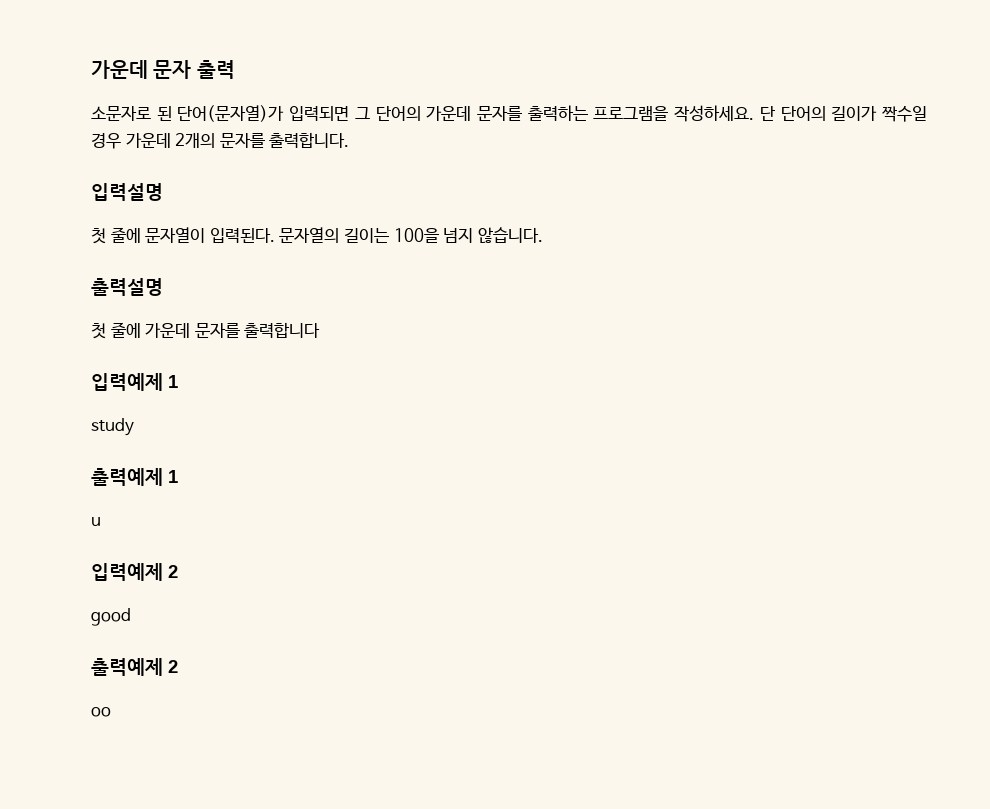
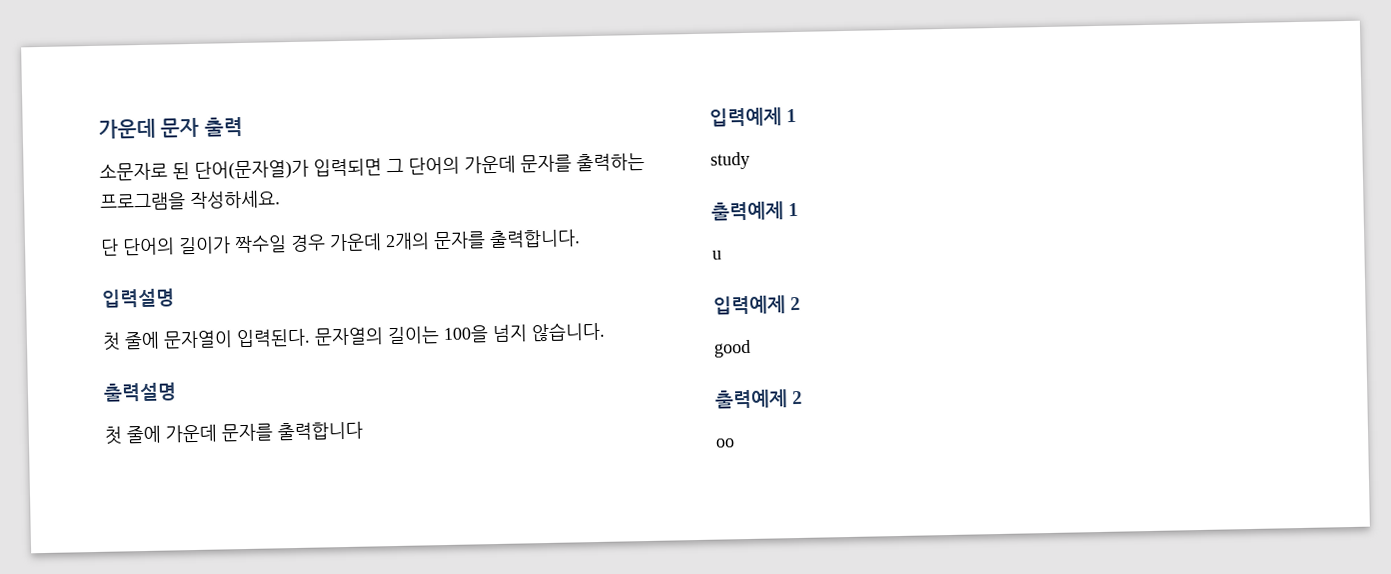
- 소문자로 된 단어(문자열)가 입력되면 그 단어의 가운데 문자를 출력하는 프로그램을 작성하세요. 단 단어의 길이가 짝수일 경우 가운데 2개의 문자를 출력합니다.
+ 소문자로 된 단어(문자열)가 입력되면 그 단어의 가운데 문자를 출력하는 프로그램을 작성하세요.
+ 단 단어의 길이가 짝수일 경우 가운데 2개의 문자를 출력합니다.

